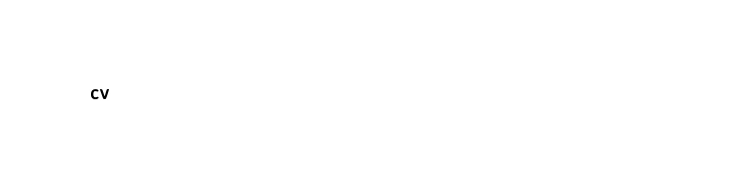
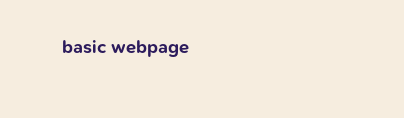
- cv
+ basic webpage

